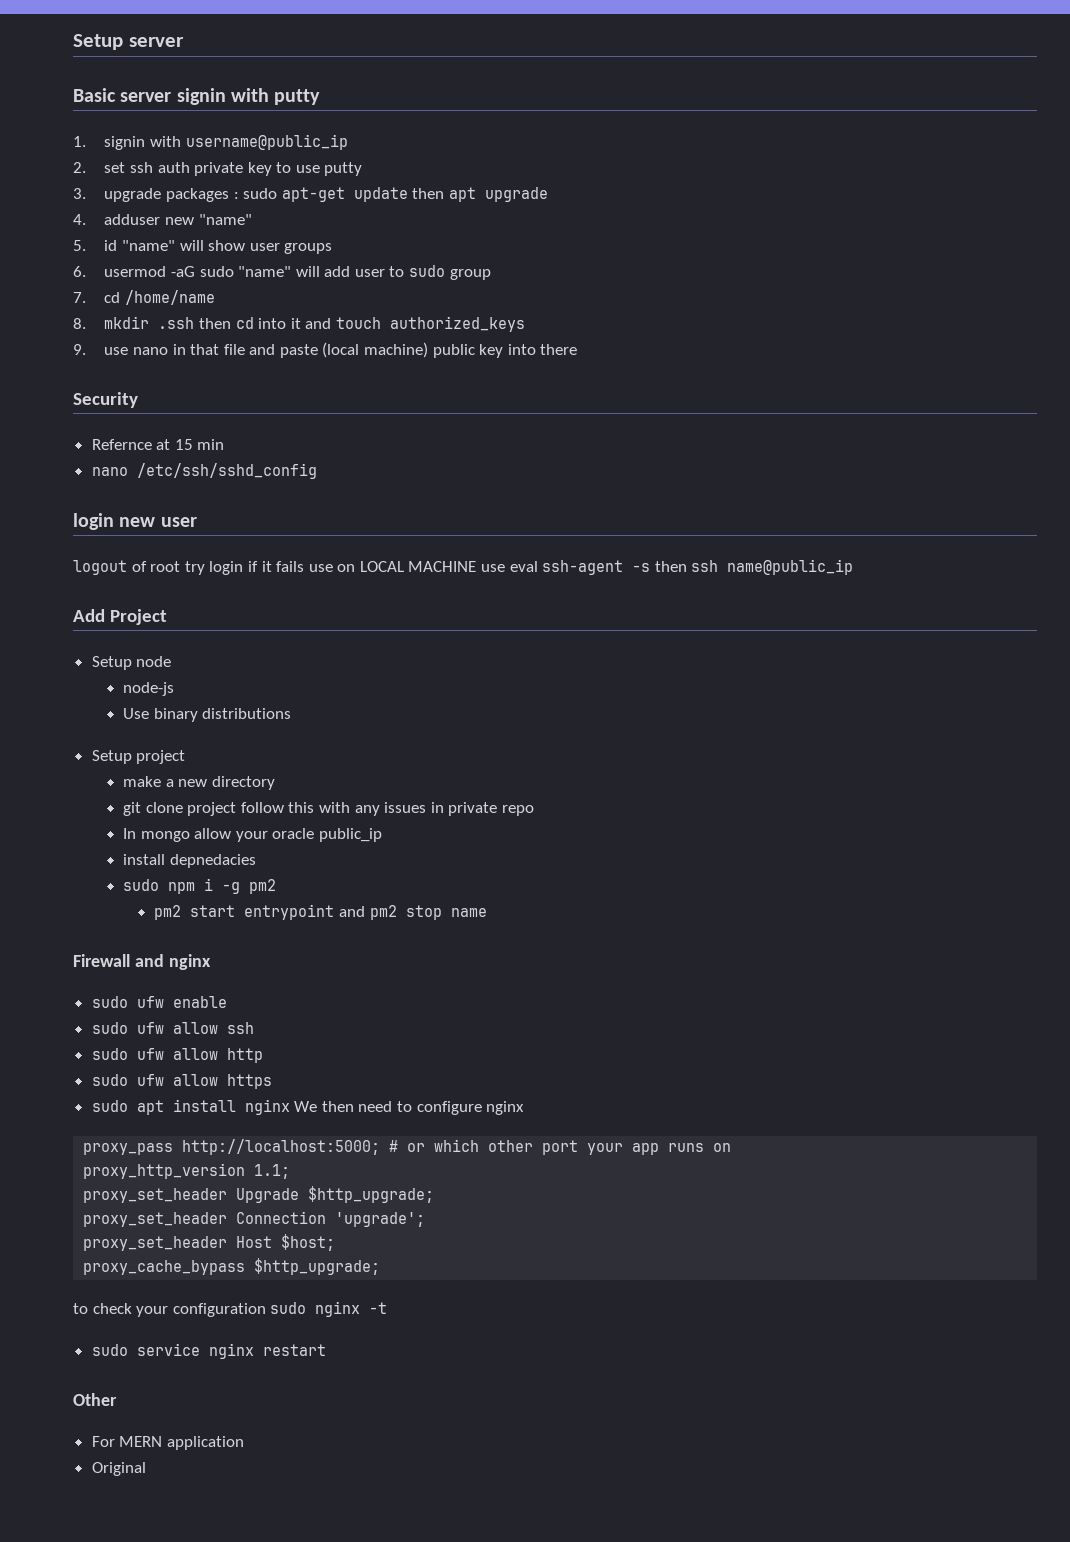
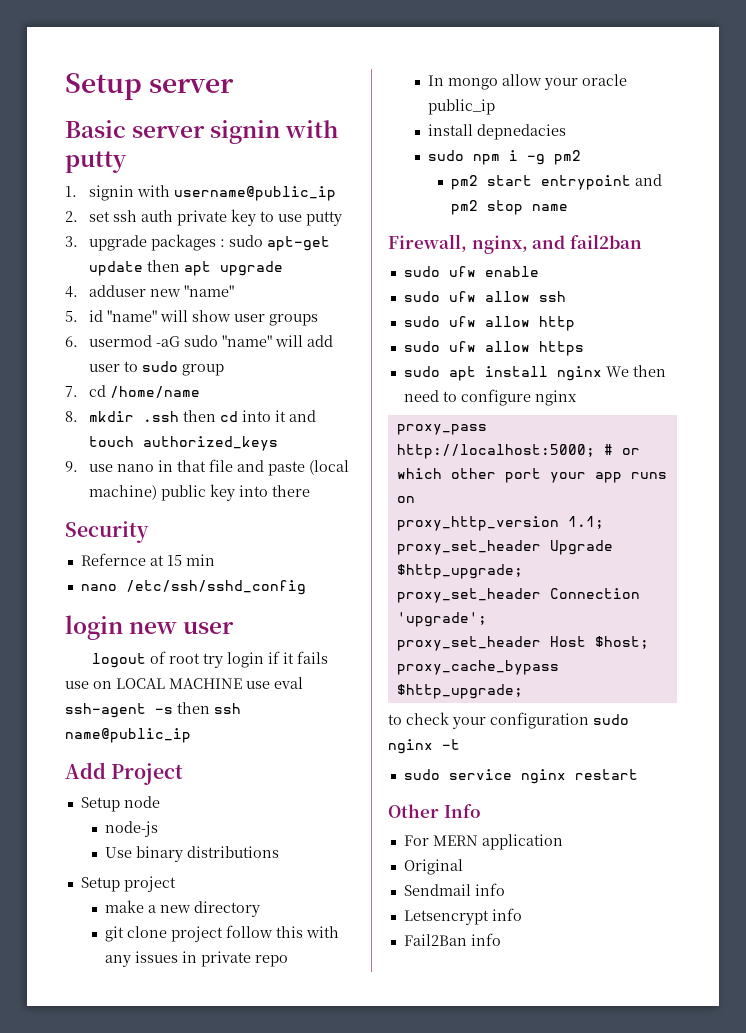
- Firewall and nginx
+ Firewall, nginx, and fail2ban
- Other
+ Other Info
+ Sendmail info
+ Letsencrypt info
+ Fail2Ban info

